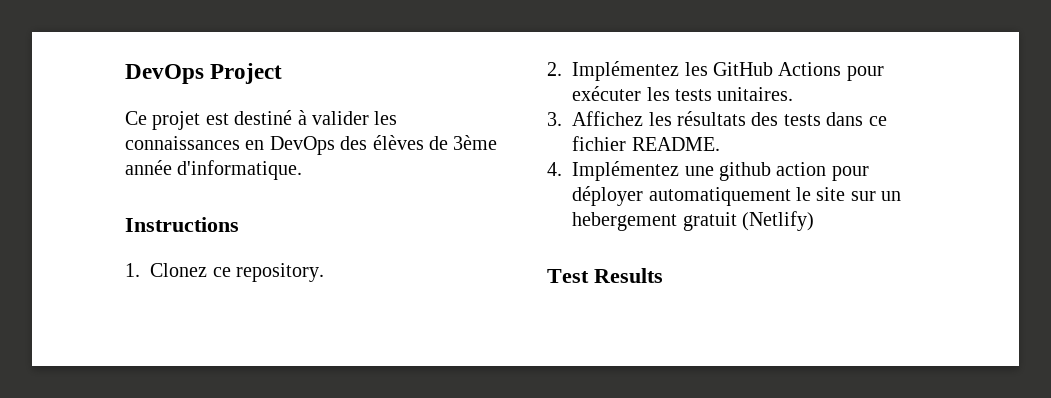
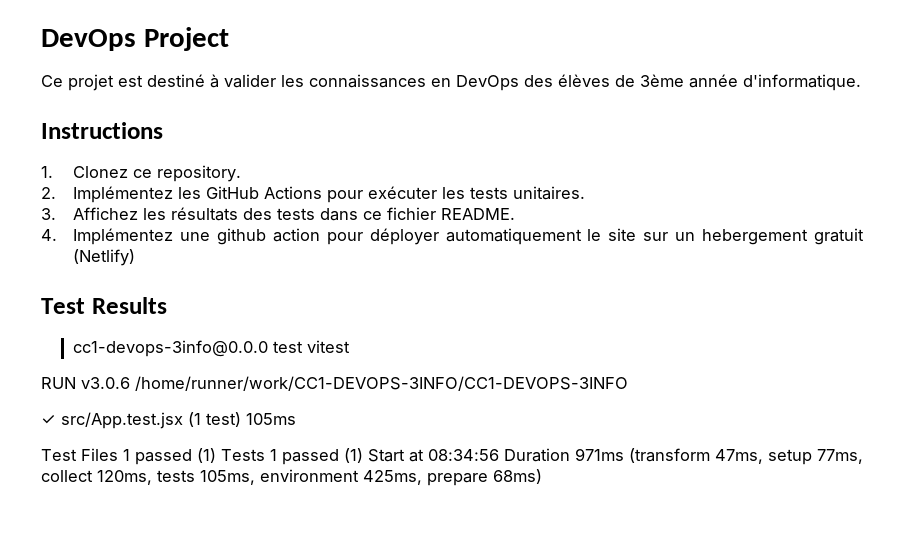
+ cc1-devops-3info@0.0.0 test vitest
+ RUN v3.0.6 /home/runner/work/CC1-DEVOPS-3INFO/CC1-DEVOPS-3INFO
+ ✓ src/App.test.jsx (1 test) 105ms
+ Test Files 1 passed (1) Tests 1 passed (1) Start at 08:34:56 Duration 971ms (transform 47ms, setup 77ms, collect 120ms, tests 105ms, environment 425ms, prepare 68ms)

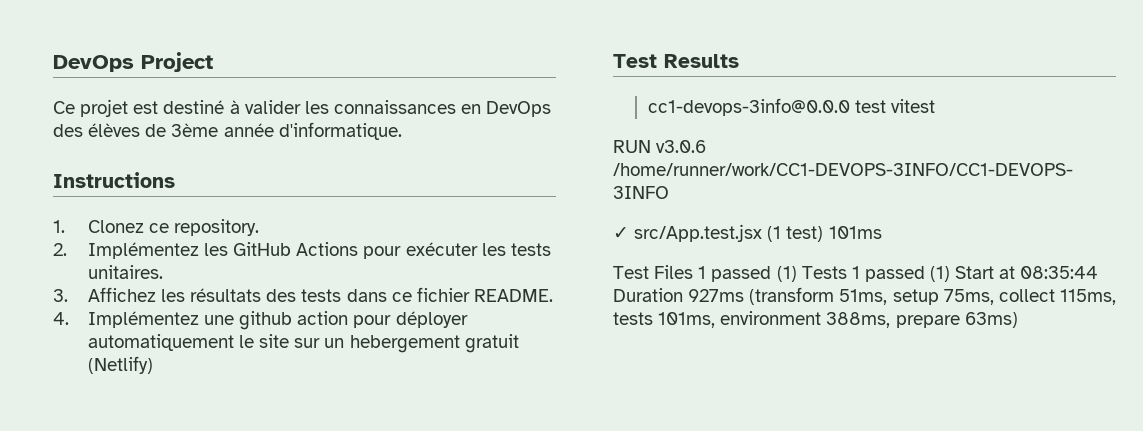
- ✓ src/App.test.jsx (1 test) 105ms
+ ✓ src/App.test.jsx (1 test) 101ms
- Test Files 1 passed (1) Tests 1 passed (1) Start at 08:34:56 Duration 971ms (transform 47ms, setup 77ms, collect 120ms, tests 105ms, environment 425ms, prepare 68ms)
+ Test Files 1 passed (1) Tests 1 passed (1) Start at 08:35:44 Duration 927ms (transform 51ms, setup 75ms, collect 115ms, tests 101ms, environment 388ms, prepare 63ms)

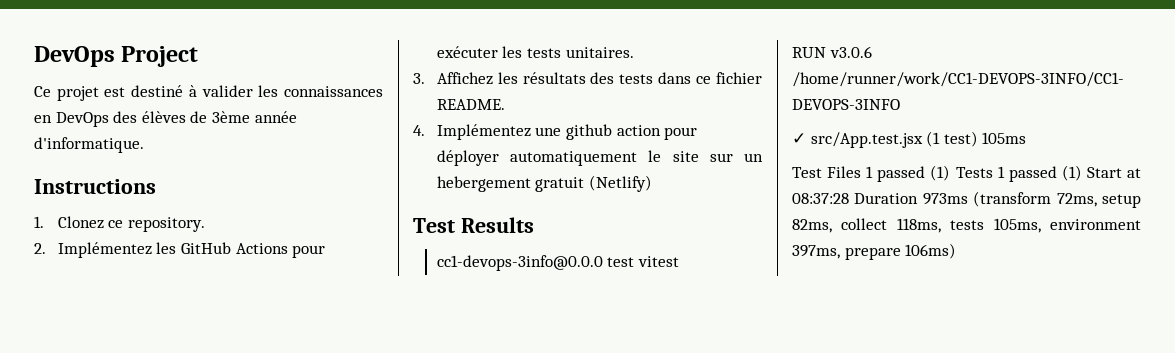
- ✓ src/App.test.jsx (1 test) 101ms
+ ✓ src/App.test.jsx (1 test) 105ms
- Test Files 1 passed (1) Tests 1 passed (1) Start at 08:35:44 Duration 927ms (transform 51ms, setup 75ms, collect 115ms, tests 101ms, environment 388ms, prepare 63ms)
+ Test Files 1 passed (1) Tests 1 passed (1) Start at 08:37:28 Duration 973ms (transform 72ms, setup 82ms, collect 118ms, tests 105ms, environment 397ms, prepare 106ms)

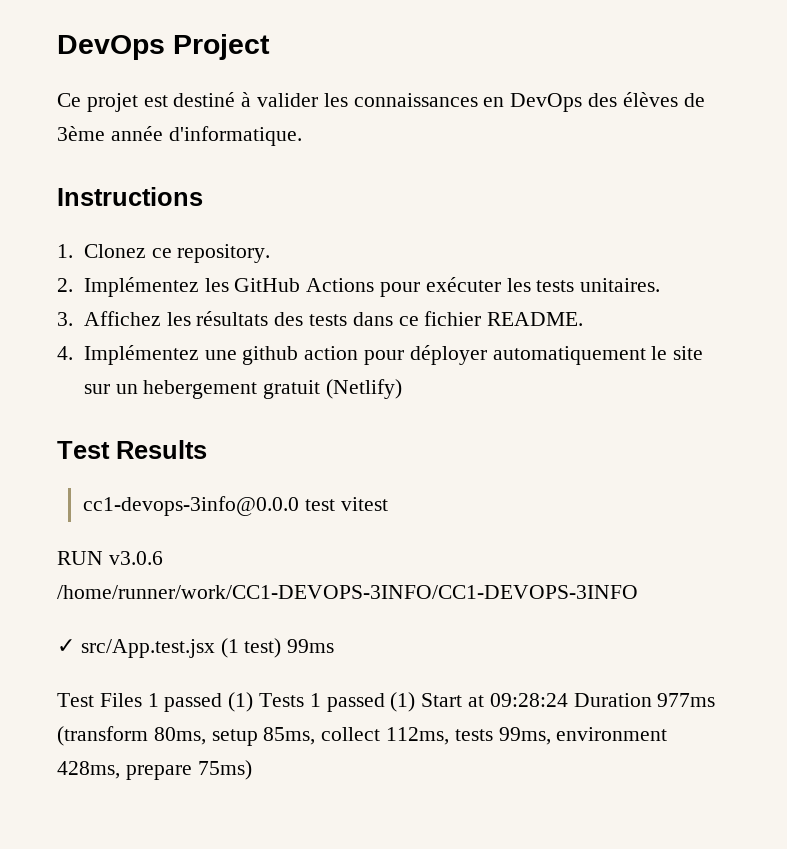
- ✓ src/App.test.jsx (1 test) 105ms
+ ✓ src/App.test.jsx (1 test) 99ms
- Test Files 1 passed (1) Tests 1 passed (1) Start at 08:37:28 Duration 973ms (transform 72ms, setup 82ms, collect 118ms, tests 105ms, environment 397ms, prepare 106ms)
+ Test Files 1 passed (1) Tests 1 passed (1) Start at 09:28:24 Duration 977ms (transform 80ms, setup 85ms, collect 112ms, tests 99ms, environment 428ms, prepare 75ms)

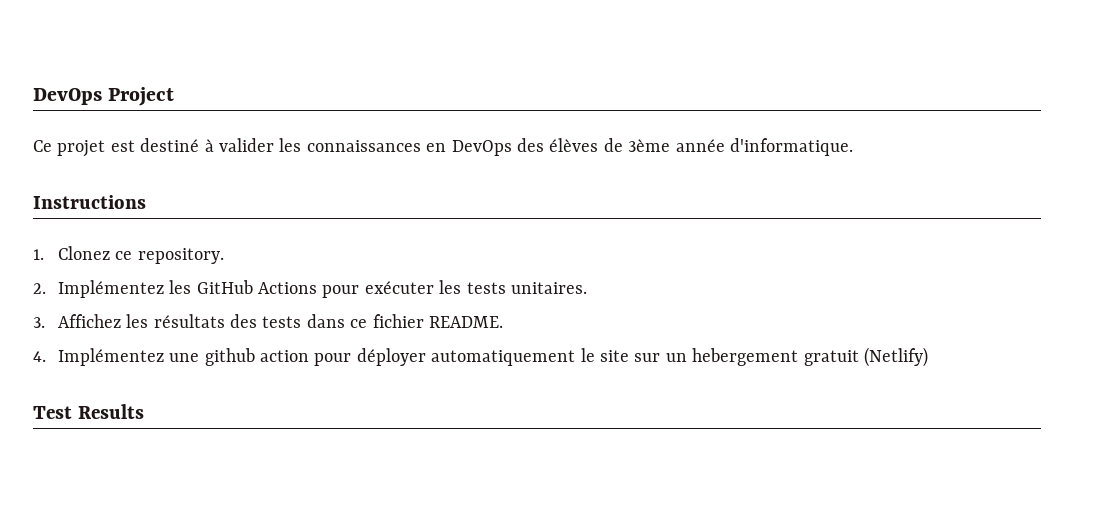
- cc1-devops-3info@0.0.0 test vitest
- RUN v3.0.6 /home/runner/work/CC1-DEVOPS-3INFO/CC1-DEVOPS-3INFO
- ✓ src/App.test.jsx (1 test) 99ms
- Test Files 1 passed (1) Tests 1 passed (1) Start at 09:28:24 Duration 977ms (transform 80ms, setup 85ms, collect 112ms, tests 99ms, environment 428ms, prepare 75ms)

